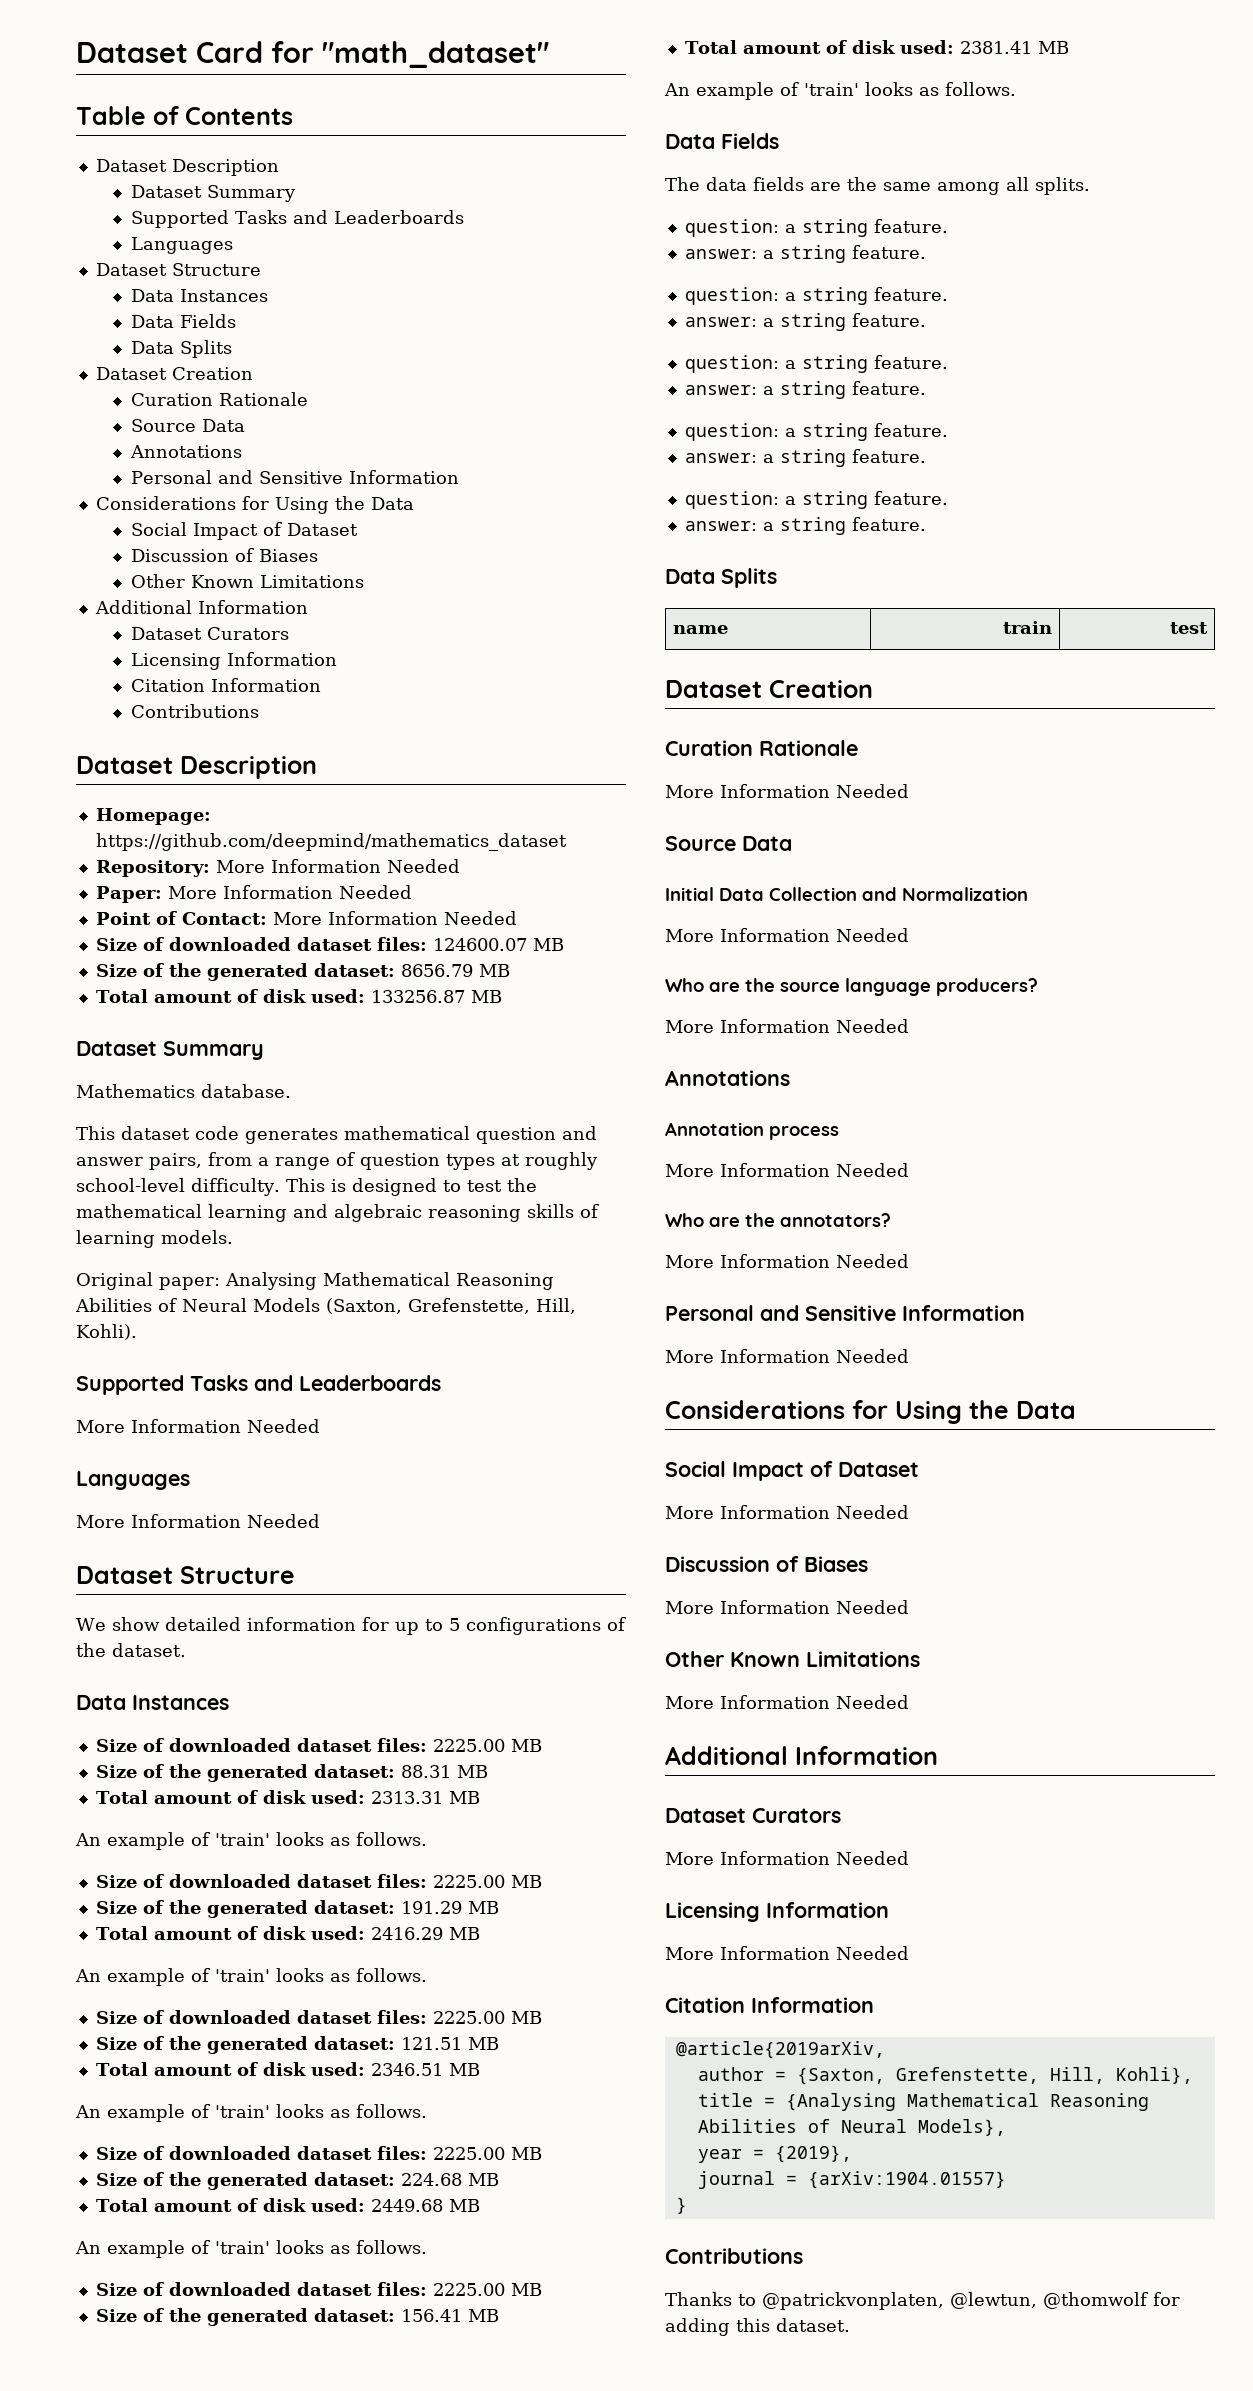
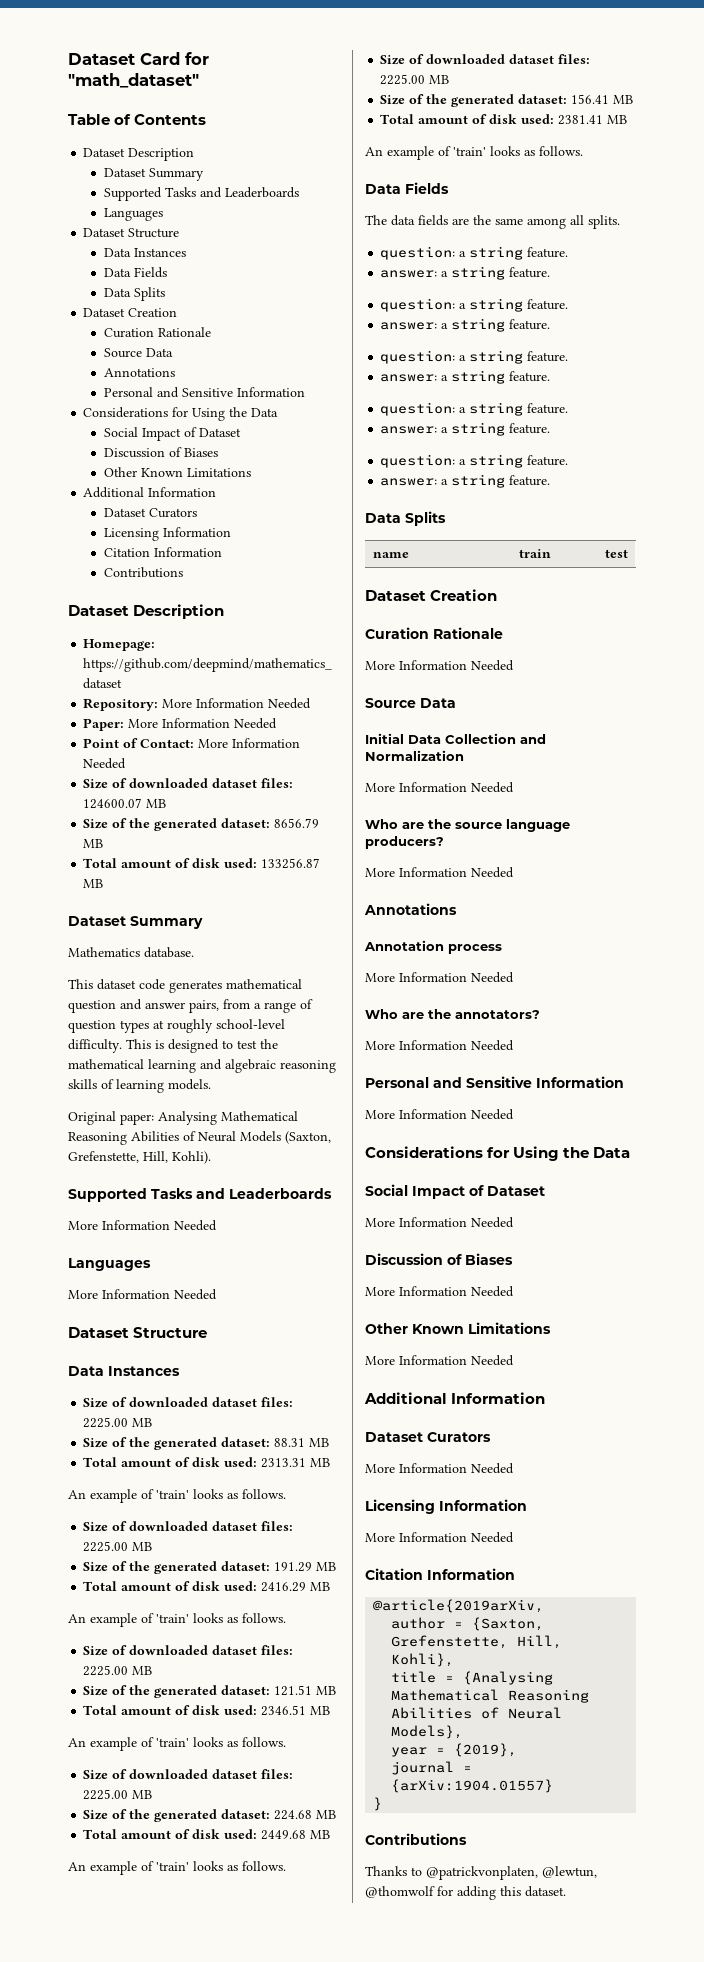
- We show detailed information for up to 5 configurations of the dataset.

